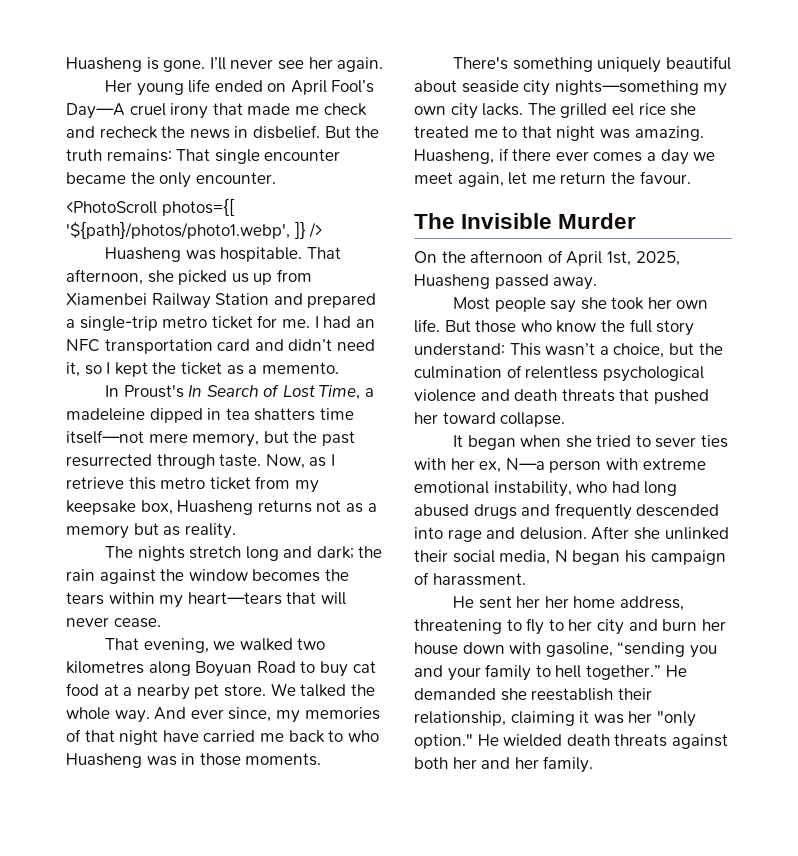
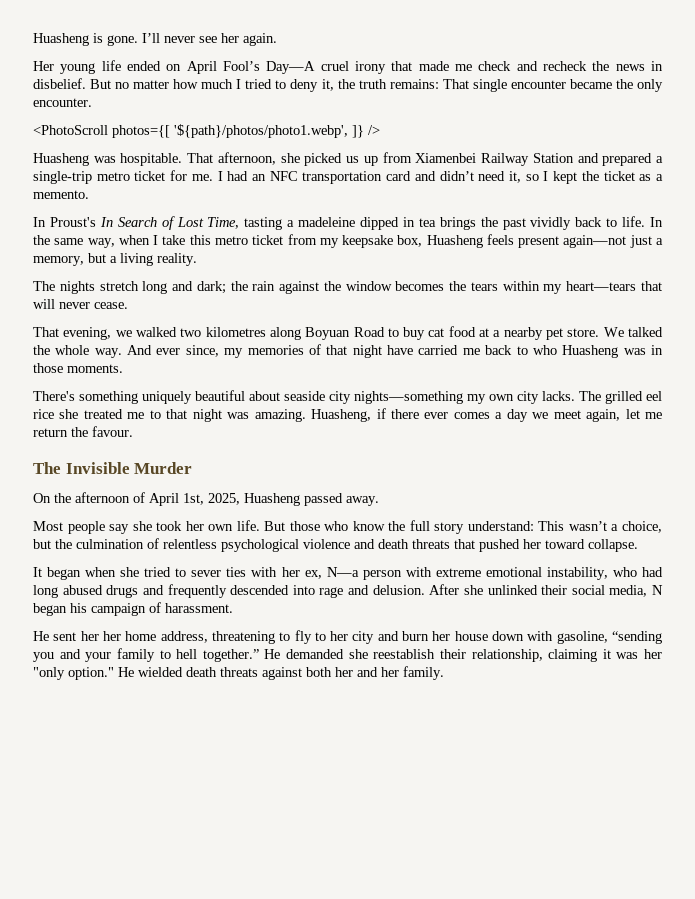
- But the truth remains: That single encounter became the only encounter.
+ But no matter how much I tried to deny it, the truth remains: That single encounter became the only encounter.
- In Proust's In Search of Lost Time, a madeleine dipped in tea shatters time itself—not mere memory, but the past resurrected through taste. Now, as I retrieve this metro ticket from my keepsake box, Huasheng returns not as a memory but as reality.
+ In Proust's In Search of Lost Time, tasting a madeleine dipped in tea brings the past vividly back to life. In the same way, when I take this metro ticket from my keepsake box, Huasheng feels present again—not just a memory, but a living reality.

